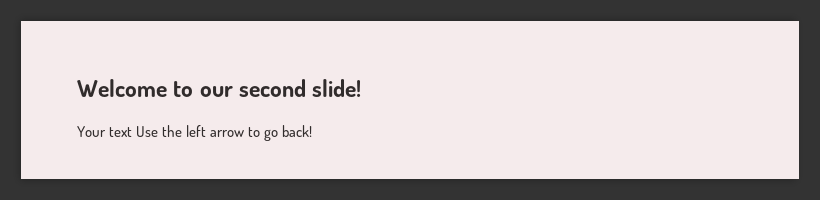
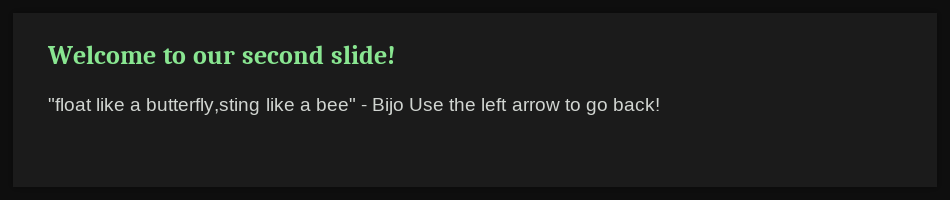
- Your text Use the left arrow to go back!
+ "float like a butterfly,sting like a bee" - Bijo Use the left arrow to go back!

